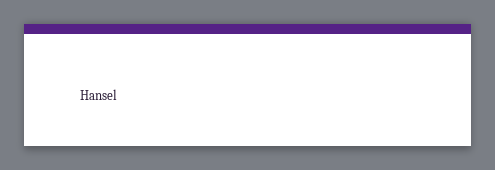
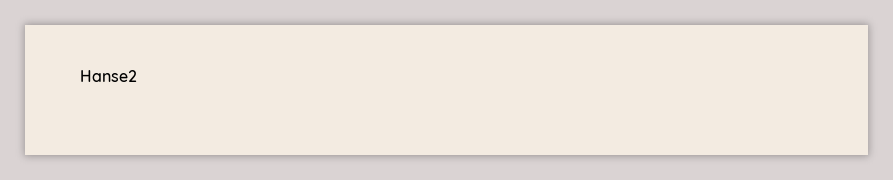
- Hansel
+ Hanse2

